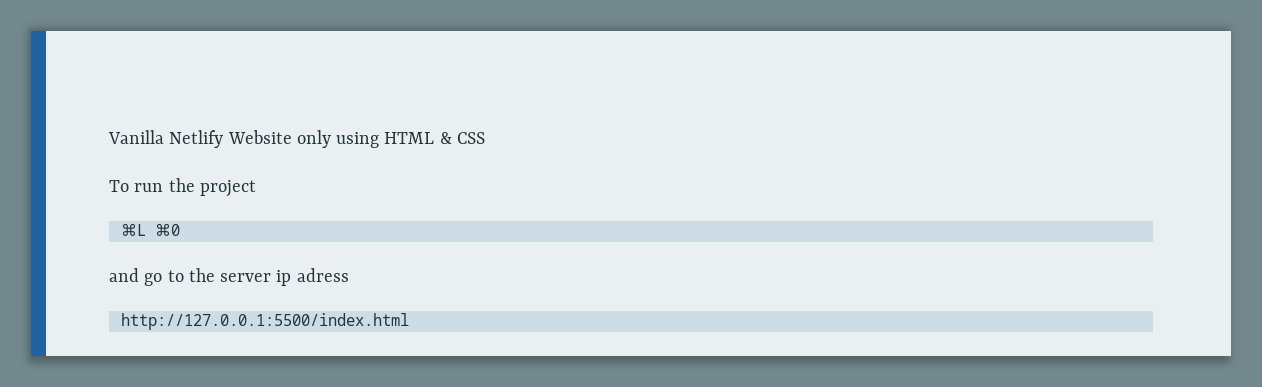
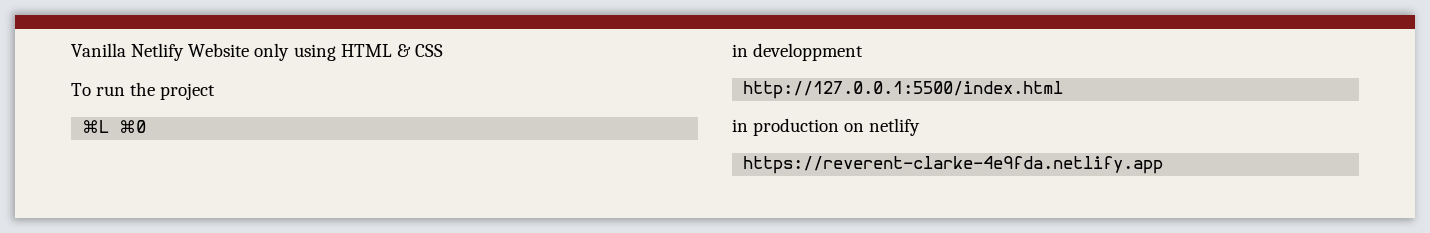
- and go to the server ip adress
+ in developpment
  http://127.0.0.1:5500/index.html
+ in production on netlify
+ https://reverent-clarke-4e9fda.netlify.app

